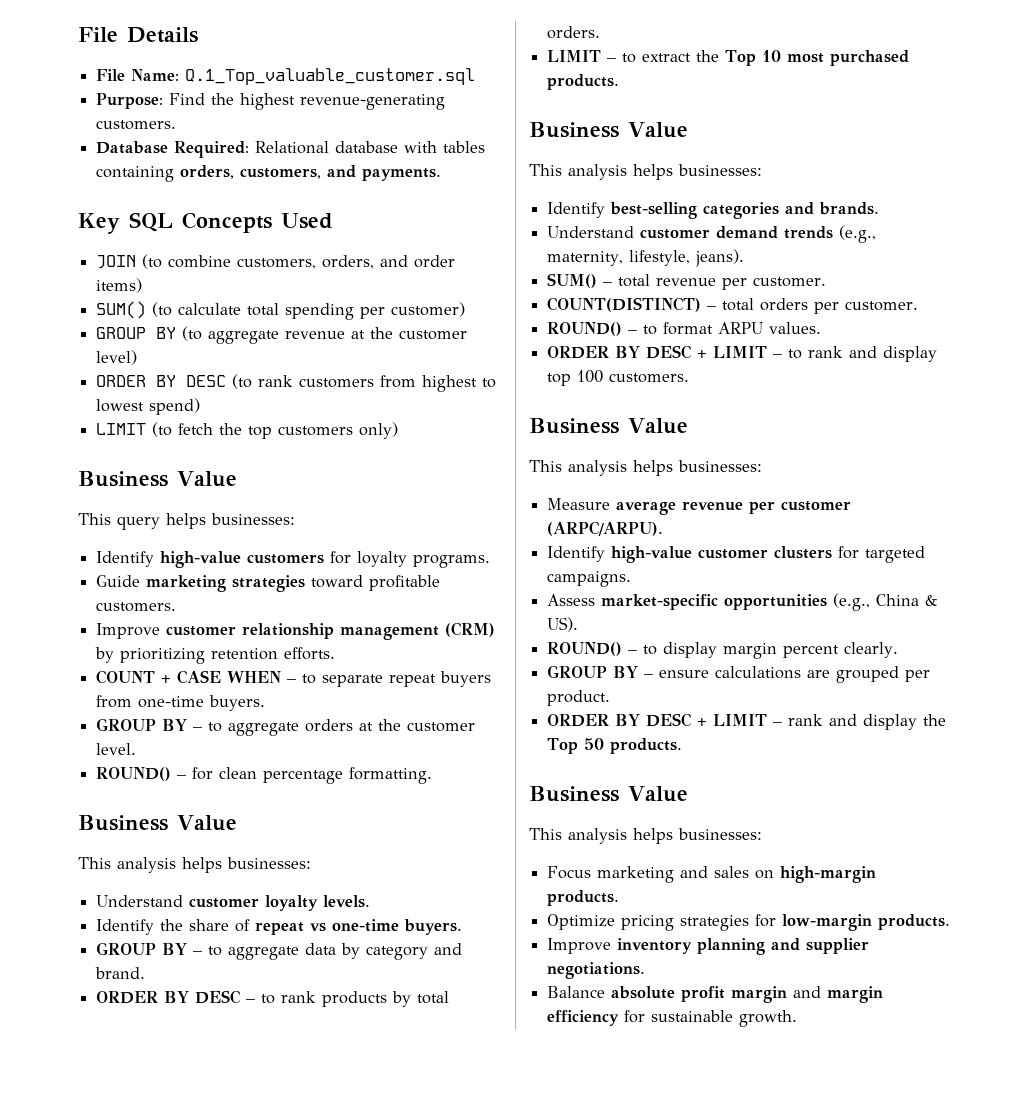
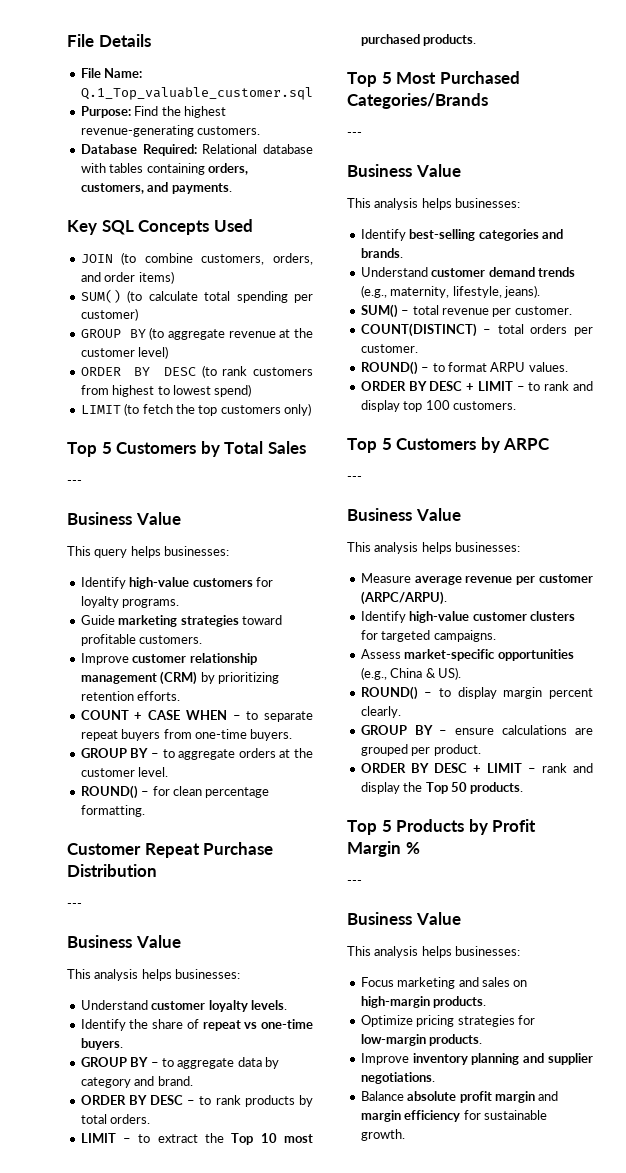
+ Top 5 Customers by Total Sales
+ ---
+ Customer Repeat Purchase Distribution
+ ---
+ Top 5 Most Purchased Categories/Brands
+ ---
+ Top 5 Customers by ARPC
+ ---
+ Top 5 Products by Profit Margin %
+ ---

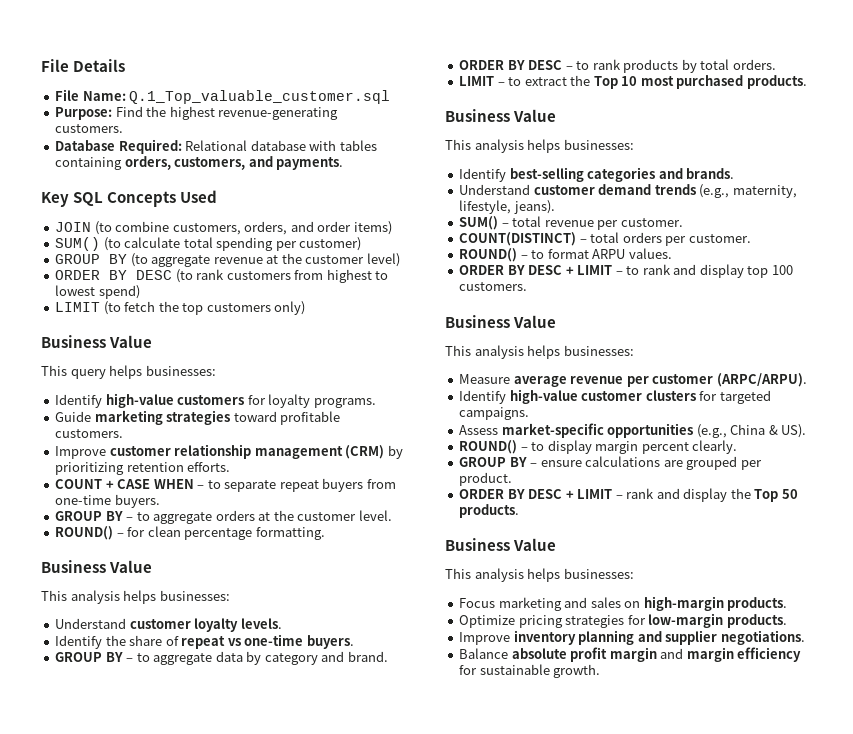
- Top 5 Customers by Total Sales
- ---
- Customer Repeat Purchase Distribution
- ---
- Top 5 Most Purchased Categories/Brands
- ---
- Top 5 Customers by ARPC
- ---
- Top 5 Products by Profit Margin %
- ---

